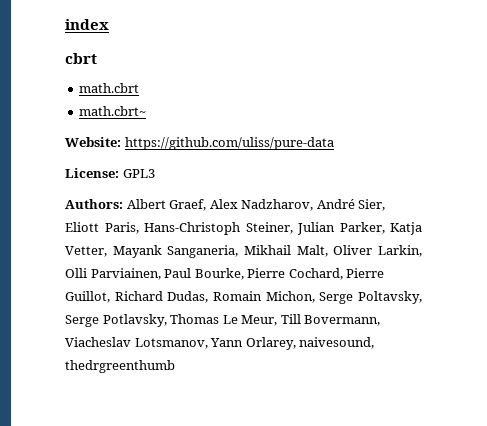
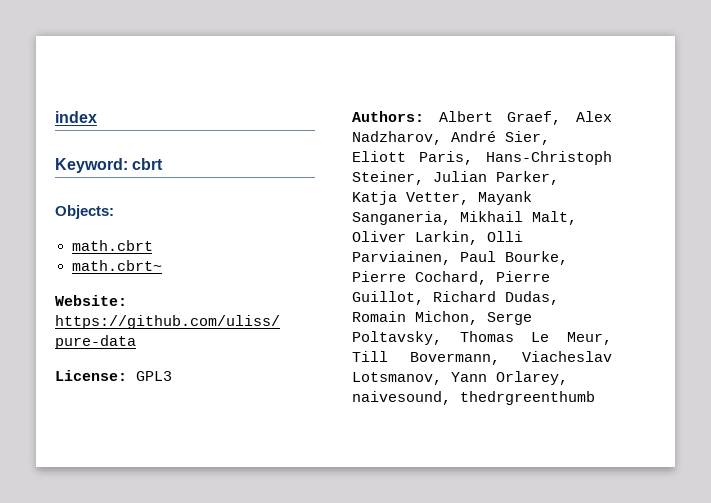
- cbrt
+ Keyword: cbrt
+ Objects:
- Authors: Albert Graef, Alex Nadzharov, André Sier, Eliott Paris, Hans-Christoph Steiner, Julian Parker, Katja Vetter, Mayank Sanganeria, Mikhail Malt, Oliver Larkin, Olli Parviainen, Paul Bourke, Pierre Cochard, Pierre Guillot, Richard Dudas, Romain Michon, Serge Poltavsky, Serge Potlavsky, Thomas Le Meur, Till Bovermann, Viacheslav Lotsmanov, Yann Orlarey, naivesound, thedrgreenthumb
+ Authors: Albert Graef, Alex Nadzharov, André Sier, Eliott Paris, Hans-Christoph Steiner, Julian Parker, Katja Vetter, Mayank Sanganeria, Mikhail Malt, Oliver Larkin, Olli Parviainen, Paul Bourke, Pierre Cochard, Pierre Guillot, Richard Dudas, Romain Michon, Serge Poltavsky, Thomas Le Meur, Till Bovermann, Viacheslav Lotsmanov, Yann Orlarey, naivesound, thedrgreenthumb

